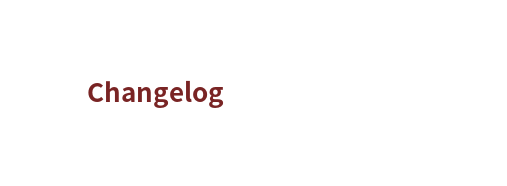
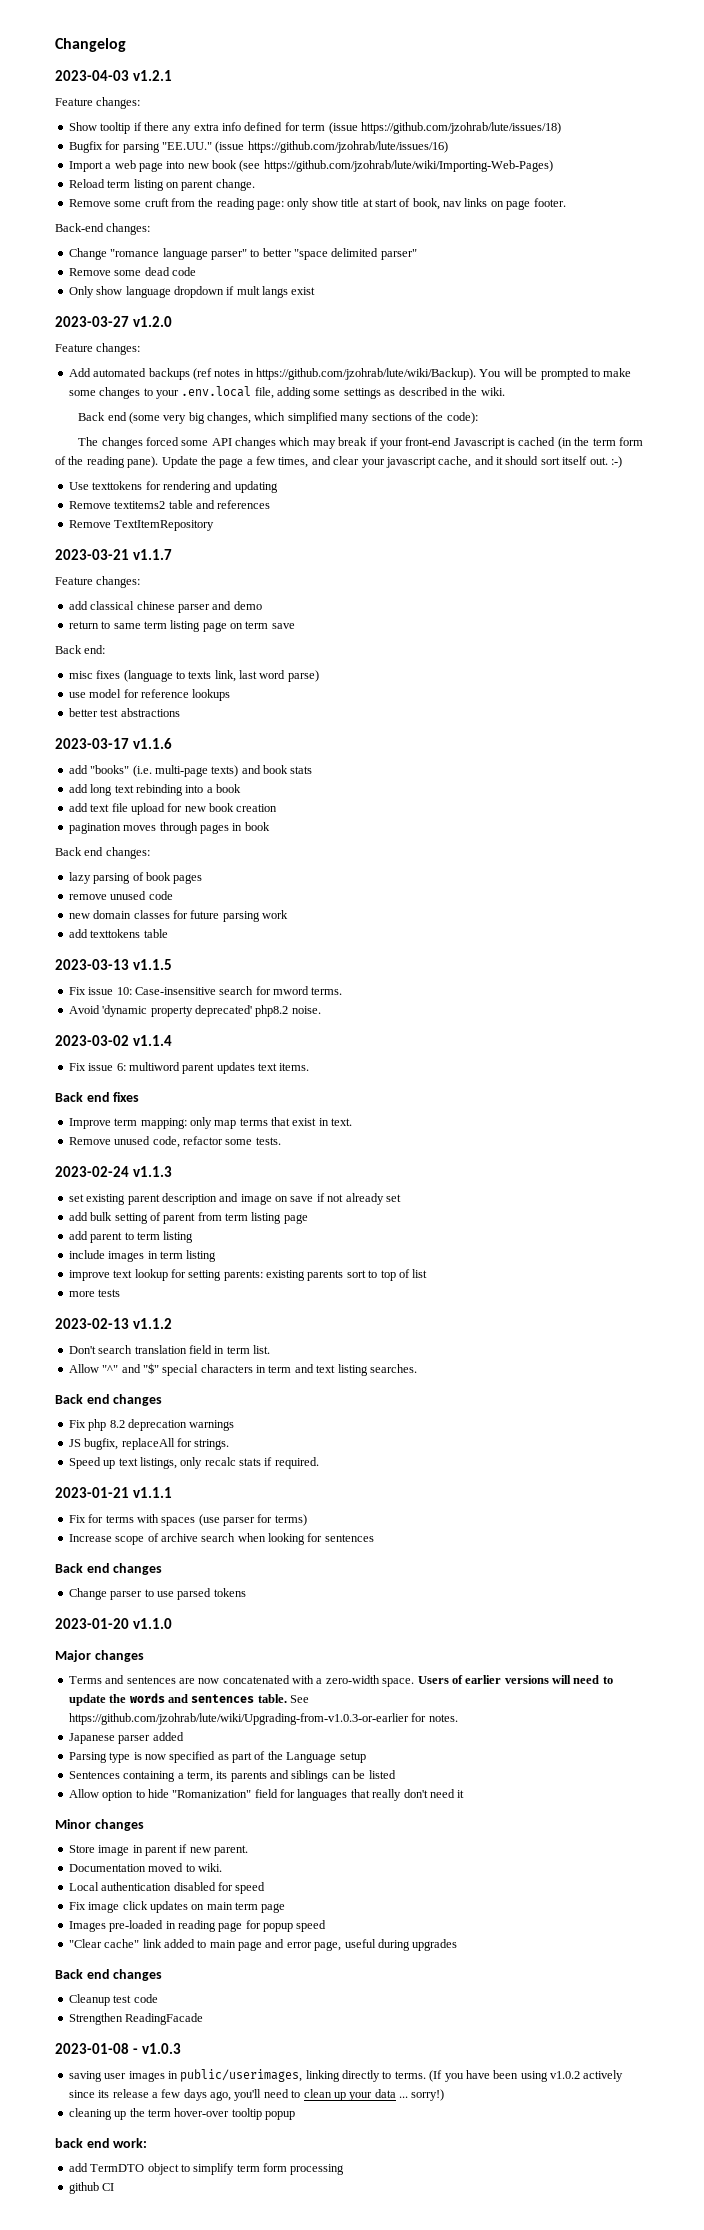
+ 2023-04-03 v1.2.1
+ Feature changes:
+ Show tooltip if there any extra info defined for term (issue https://github.com/jzohrab/lute/issues/18)
+ Bugfix for parsing "EE.UU." (issue https://github.com/jzohrab/lute/issues/16)
+ Import a web page into new book (see https://github.com/jzohrab/lute/wiki/Importing-Web-Pages)
+ Reload term listing on parent change.
+ Remove some cruft from the reading page: only show title at start of book, nav links on page footer.
+ Back-end changes:
+ Change "romance language parser" to better "space delimited parser"
+ Remove some dead code
+ Only show language dropdown if mult langs exist
+ 2023-03-27 v1.2.0
+ Feature changes:
+ Add automated backups (ref notes in https://github.com/jzohrab/lute/wiki/Backup). You will be prompted to make some changes to your .env.local file, adding some settings as described in the wiki.
+ Back end (some very big changes, which simplified many sections of the code):
+ The changes forced some API changes which may break if your front-end Javascript is cached (in the term form of the reading pane). Update the page a few times, and clear your javascript cache, and it should sort itself out. :-)
+ Use texttokens for rendering and updating
+ Remove textitems2 table and references
+ Remove TextItemRepository
+ 2023-03-21 v1.1.7
+ Feature changes:
+ add classical chinese parser and demo
+ return to same term listing page on term save
+ Back end:
+ misc fixes (language to texts link, last word parse)
+ use model for reference lookups
+ better test abstractions
+ 2023-03-17 v1.1.6
+ add "books" (i.e. multi-page texts) and book stats
+ add long text rebinding into a book
+ add text file upload for new book creation
+ pagination moves through pages in book
+ Back end changes:
+ lazy parsing of book pages
+ remove unused code
+ new domain classes for future parsing work
+ add texttokens table
+ 2023-03-13 v1.1.5
+ Fix issue 10: Case-insensitive search for mword terms.
+ Avoid 'dynamic property deprecated' php8.2 noise.
+ 2023-03-02 v1.1.4
+ Fix issue 6: multiword parent updates text items.
+ Back end fixes
+ Improve term mapping: only map terms that exist in text.
+ Remove unused code, refactor some tests.
+ 2023-02-24 v1.1.3
+ set existing parent description and image on save if not already set
+ add bulk setting of parent from term listing page
+ add parent to term listing
+ include images in term listing
+ improve text lookup for setting parents: existing parents sort to top of list
+ more tests
+ 2023-02-13 v1.1.2
+ Don't search translation field in term list.
+ Allow "^" and "$" special characters in term and text listing searches.
+ Back end changes
+ Fix php 8.2 deprecation warnings
+ JS bugfix, replaceAll for strings.
+ Speed up text listings, only recalc stats if required.
+ 2023-01-21 v1.1.1
+ Fix for terms with spaces (use parser for terms)
+ Increase scope of archive search when looking for sentences
+ Back end changes
+ Change parser to use parsed tokens
+ 2023-01-20 v1.1.0
+ Major changes
+ Terms and sentences are now concatenated with a zero-width space. Users of earlier versions will need to update the words and sentences table. See https://github.com/jzohrab/lute/wiki/Upgrading-from-v1.0.3-or-earlier for notes.
+ Japanese parser added
+ Parsing type is now specified as part of the Language setup
+ Sentences containing a term, its parents and siblings can be listed
+ Allow option to hide "Romanization" field for languages that really don't need it
+ Minor changes
+ Store image in parent if new parent.
+ Documentation moved to wiki.
+ Local authentication disabled for speed
+ Fix image click updates on main term page
+ Images pre-loaded in reading page for popup speed
+ "Clear cache" link added to main page and error page, useful during upgrades
+ Back end changes
+ Cleanup test code
+ Strengthen ReadingFacade
+ 2023-01-08 - v1.0.3
+ saving user images in public/userimages, linking directly to terms. (If you have been using v1.0.2 actively since its release a few days ago, you'll need to clean up your data ... sorry!)
+ cleaning up the term hover-over tooltip popup
+ back end work:
+ add TermDTO object to simplify term form processing
+ github CI

